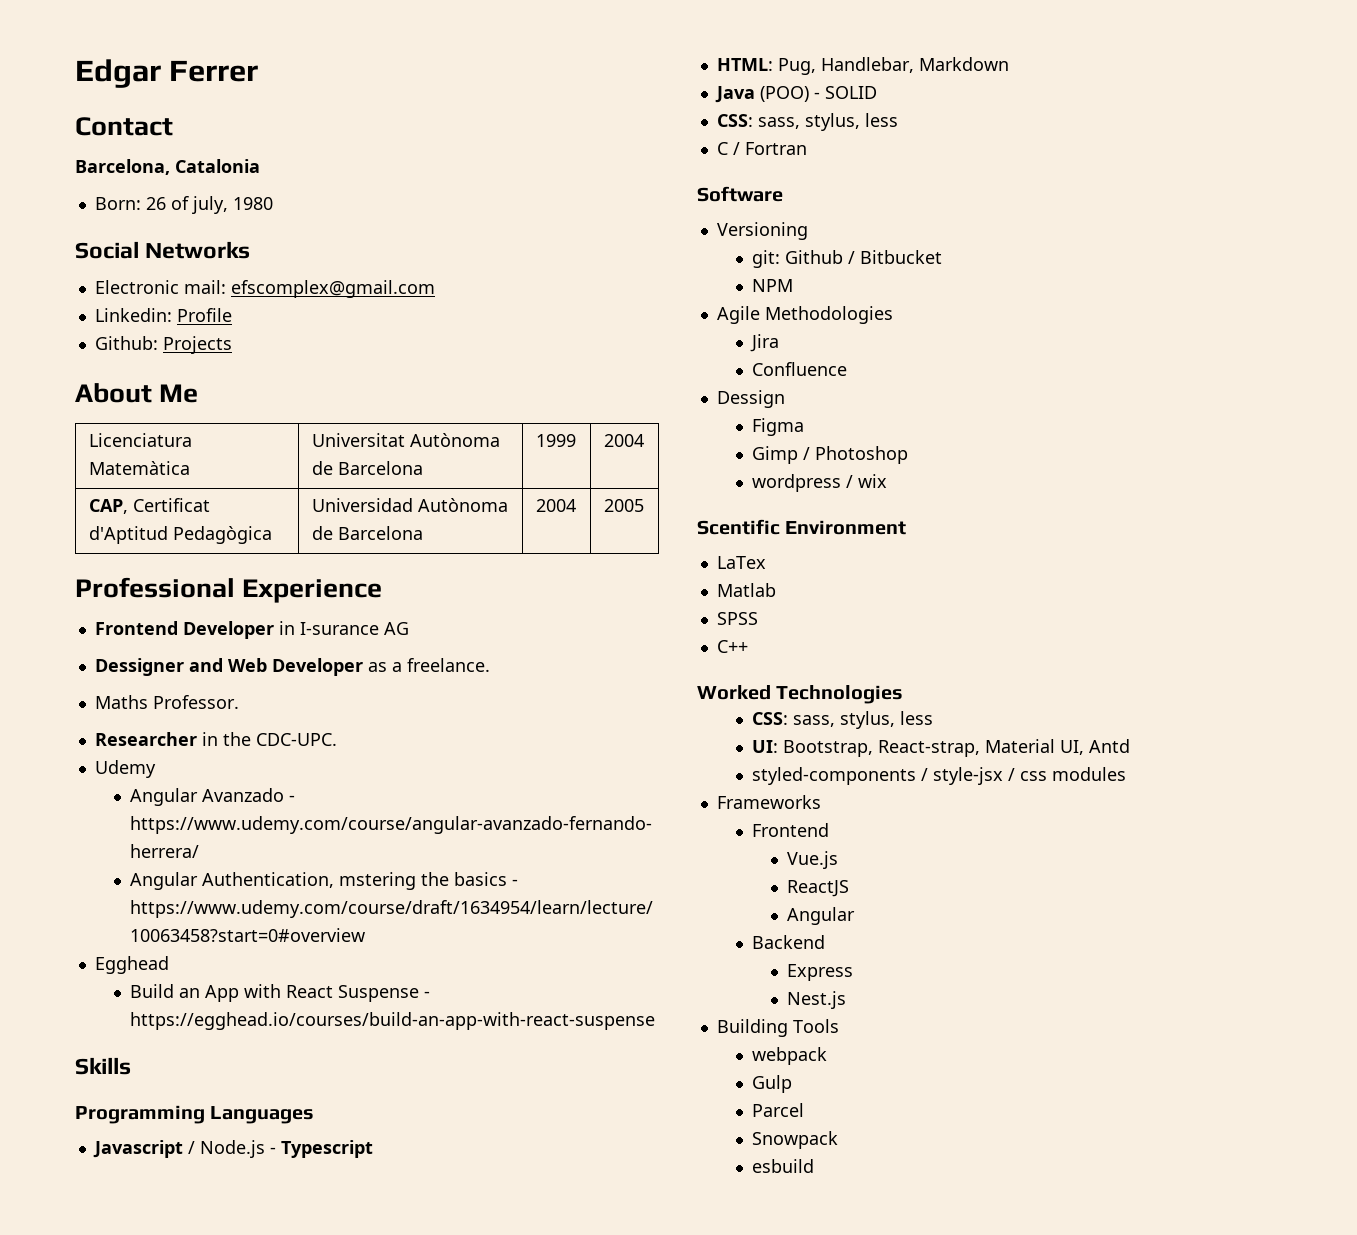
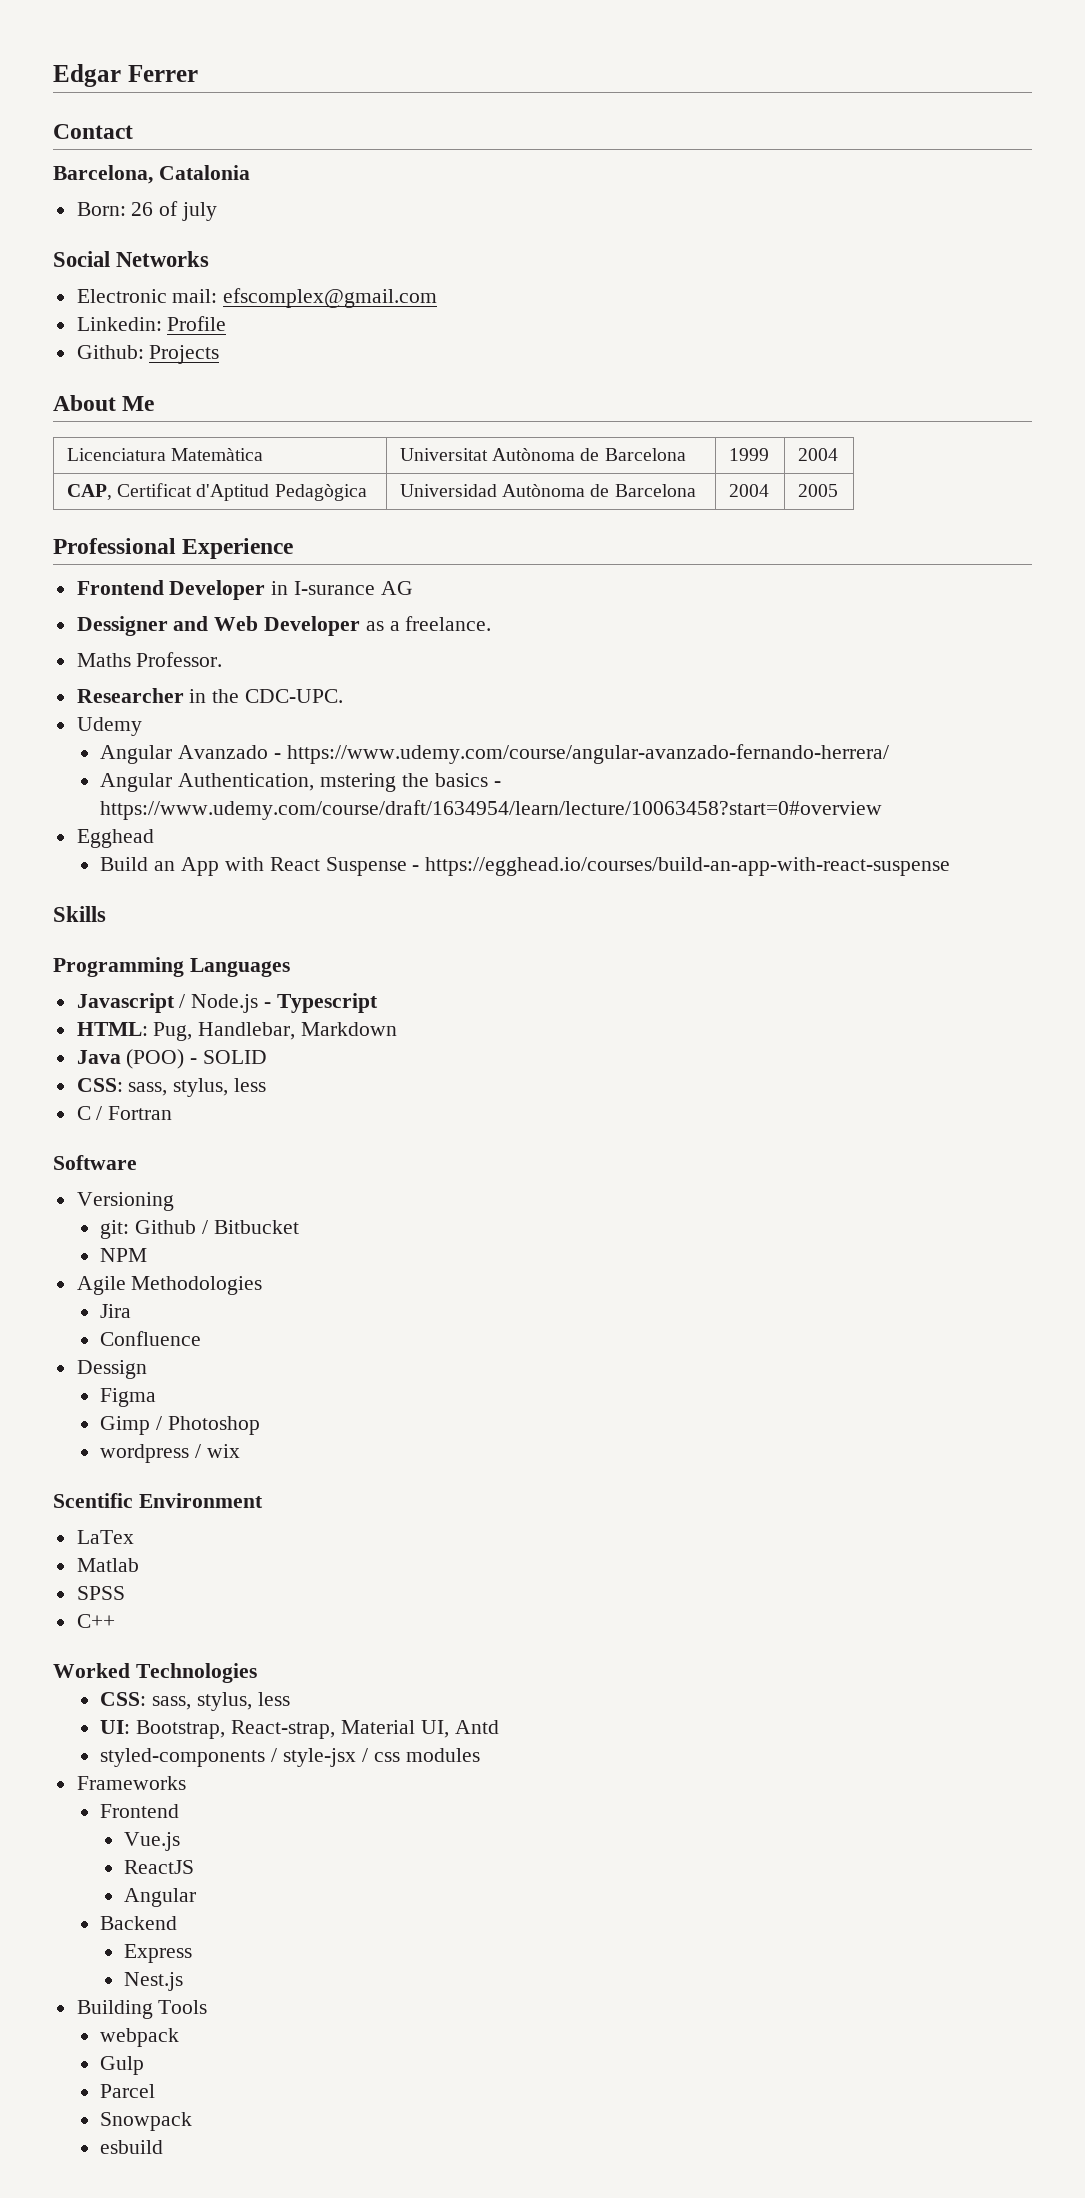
- Born: 26 of july, 1980
+ Born: 26 of july

